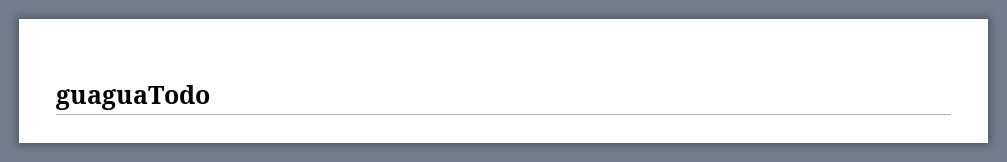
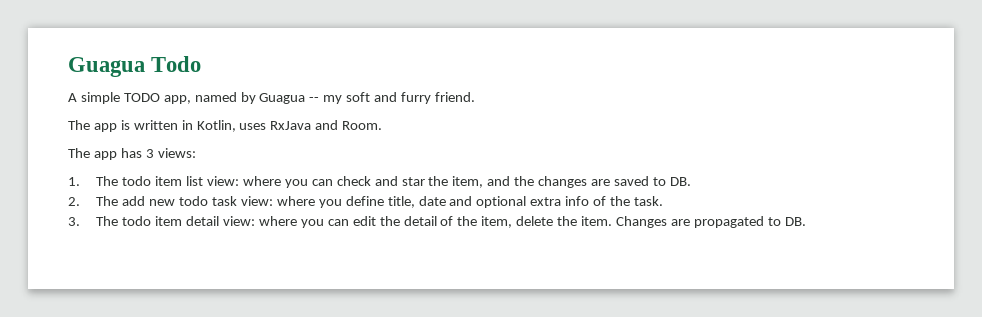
- guaguaTodo
+ Guagua Todo
+ A simple TODO app, named by Guagua -- my soft and furry friend.
+ The app is written in Kotlin, uses RxJava and Room.
+ The app has 3 views:
+ 1. The todo item list view: where you can check and star the item, and the changes are saved to DB.
+ 2. The add new todo task view: where you define title, date and optional extra info of the task.
+ 3. The todo item detail view: where you can edit the detail of the item, delete the item. Changes are propagated to DB.

